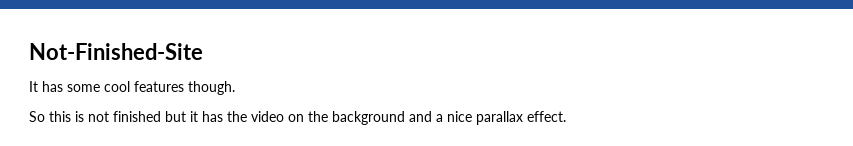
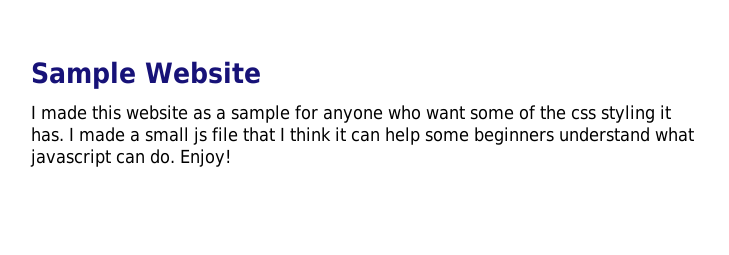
- Not-Finished-Site
- It has some cool features though.
- So this is not finished but it has the video on the background and a nice parallax effect.
+ Sample Website
+ I made this website as a sample for anyone who want some of the css styling it has. I made a small js file that I think it can help some beginners understand what javascript can do. Enjoy!

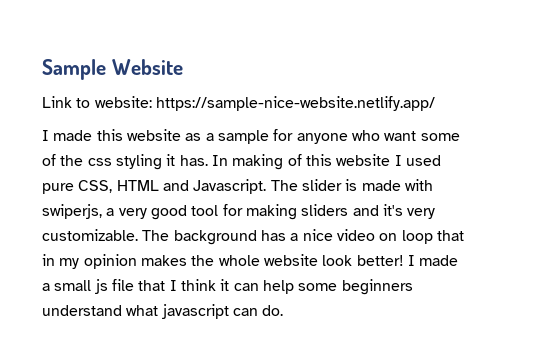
+ Link to website: https://sample-nice-website.netlify.app/
+ In making of this website I used pure CSS, HTML and Javascript. The slider is made with swiperjs, a very good tool for making sliders and it's very customizable. The background has a nice video on loop that in my opinion makes the whole website look better!
- Enjoy!

